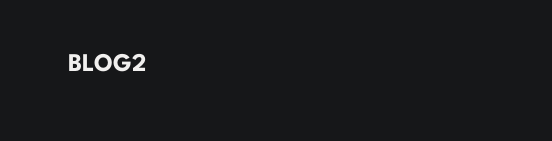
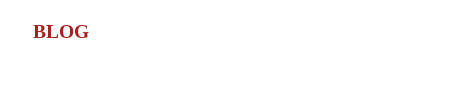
- BLOG2
+ BLOG

